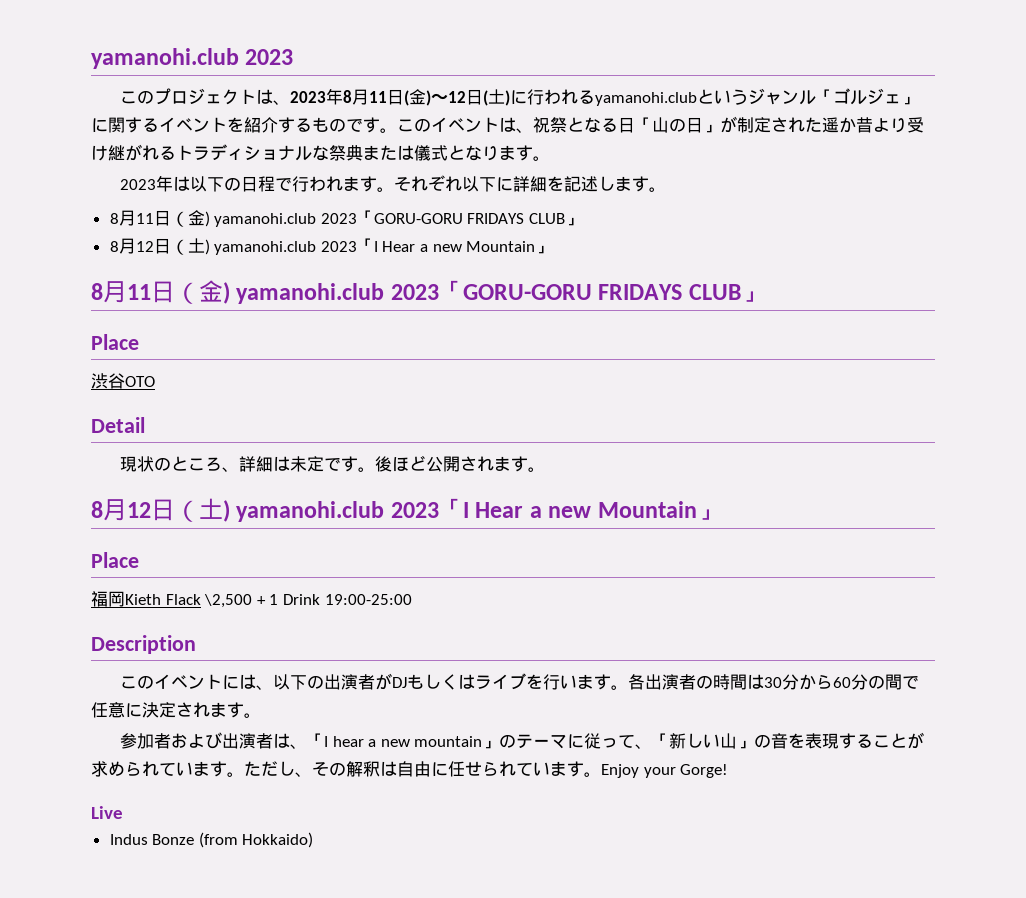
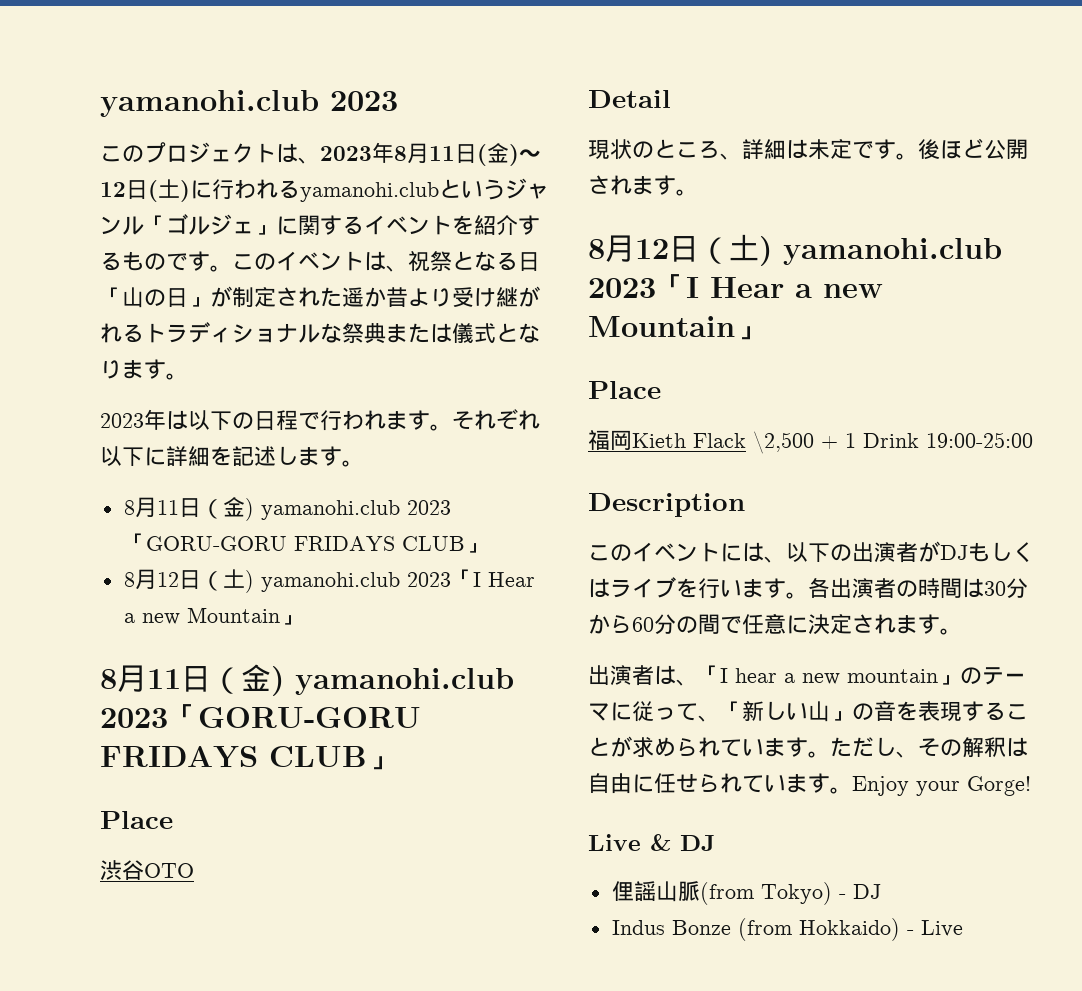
- 参加者および出演者は、「I hear a new mountain」のテーマに従って、「新しい山」の音を表現することが求められています。
+ 出演者は、「I hear a new mountain」のテーマに従って、「新しい山」の音を表現することが求められています。
- Live
+ Live & DJ
+ 俚謡山脈(from Tokyo) - DJ
- Indus Bonze (from Hokkaido)
+ Indus Bonze (from Hokkaido) - Live

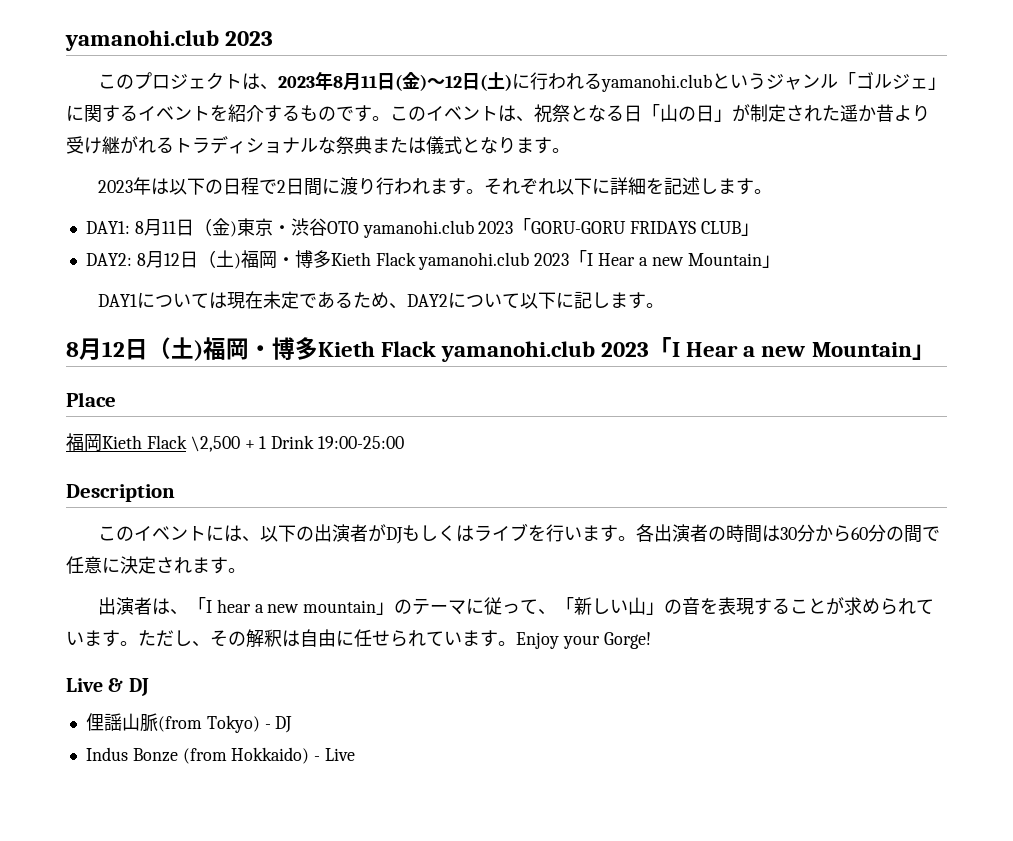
- 2023年は以下の日程で行われます。
+ 2023年は以下の日程で2日間に渡り行われます。
  それぞれ以下に詳細を記述します。
- 8月11日（金) yamanohi.club 2023「GORU-GORU FRIDAYS CLUB」
- 8月12日（土) yamanohi.club 2023「I Hear a new Mountain」
- 8月11日（金) yamanohi.club 2023「GORU-GORU FRIDAYS CLUB」
- Place
- 渋谷OTO
- Detail
- 現状のところ、詳細は未定です。後ほど公開されます。
- 8月12日（土) yamanohi.club 2023「I Hear a new Mountain」
+ DAY1: 8月11日（金)東京・渋谷OTO yamanohi.club 2023「GORU-GORU FRIDAYS CLUB」
+ DAY2: 8月12日（土)福岡・博多Kieth Flack yamanohi.club 2023「I Hear a new Mountain」
+ DAY1については現在未定であるため、DAY2について以下に記します。
+ 8月12日（土)福岡・博多Kieth Flack yamanohi.club 2023「I Hear a new Mountain」

